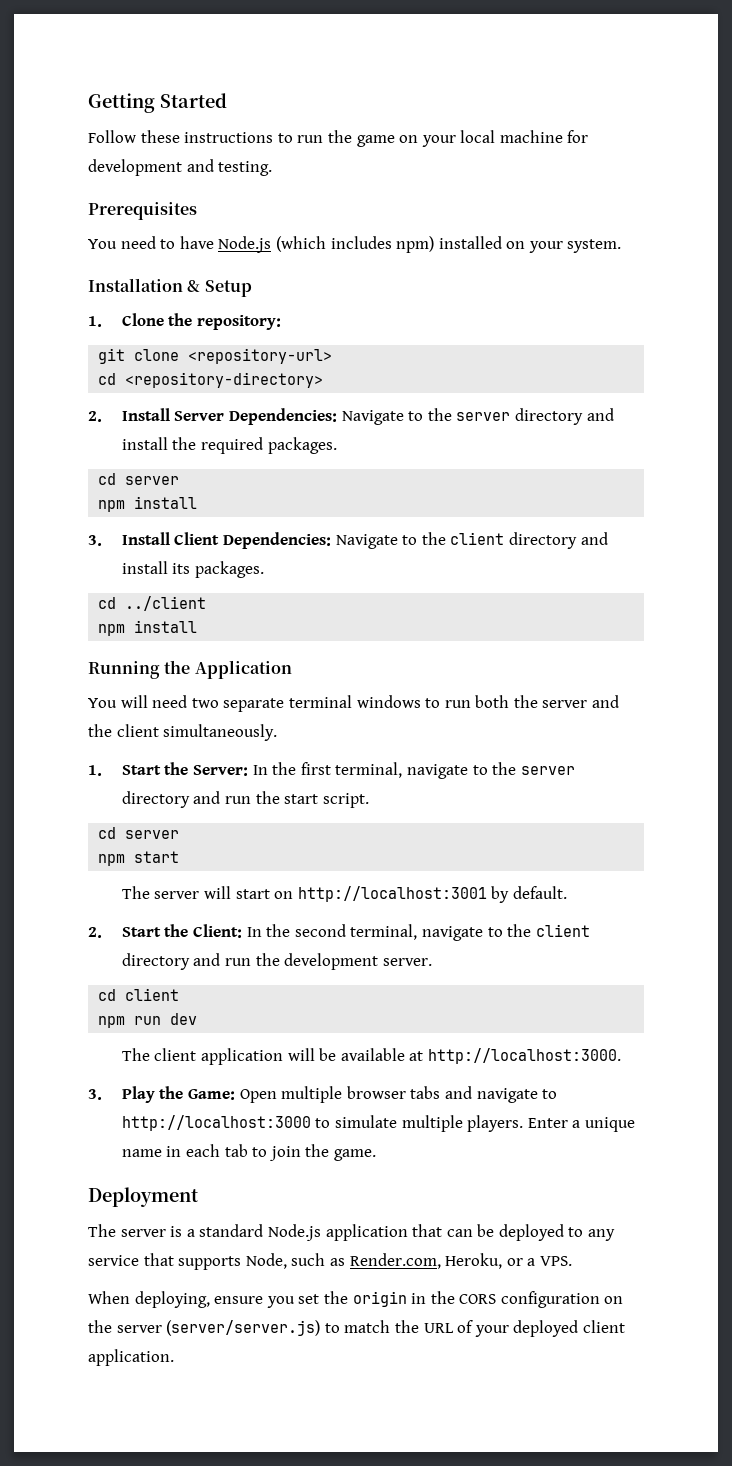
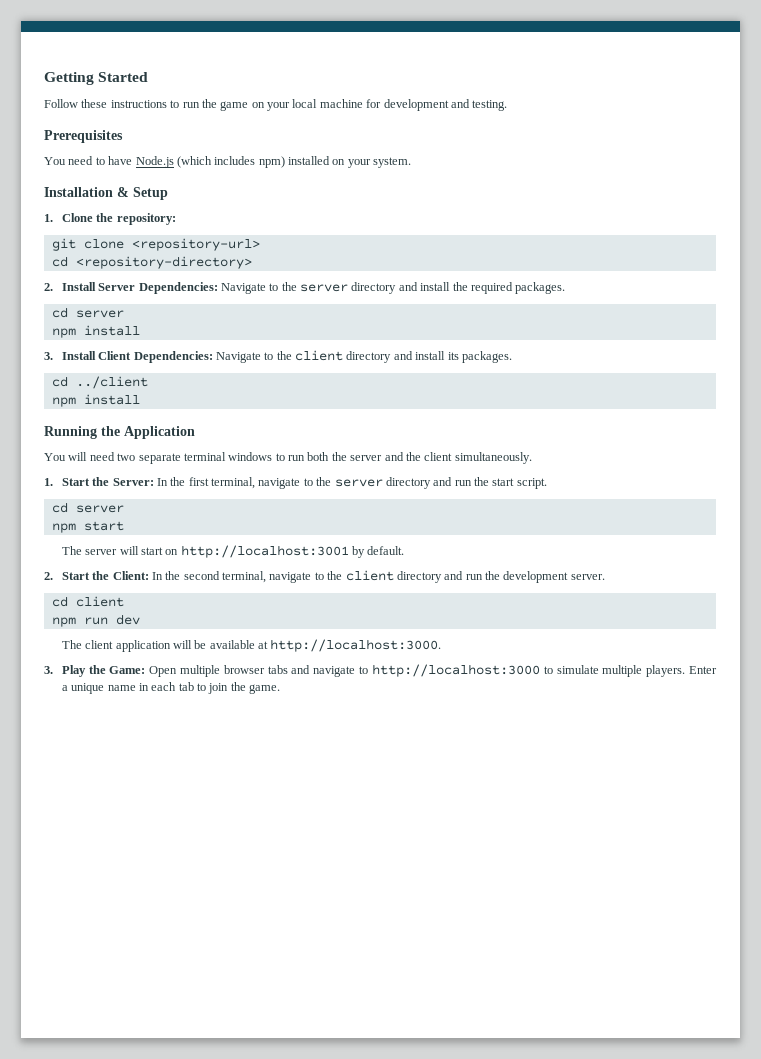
- Deployment
- The server is a standard Node.js application that can be deployed to any service that supports Node, such as Render.com, Heroku, or a VPS.
- When deploying, ensure you set the origin in the CORS configuration on the server (server/server.js) to match the URL of your deployed client application.

